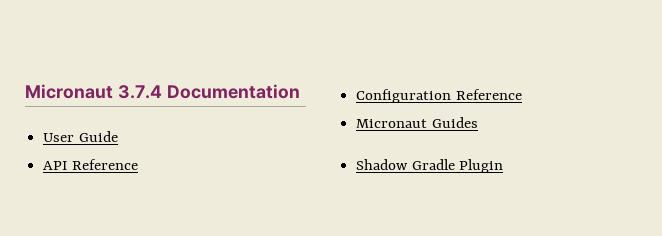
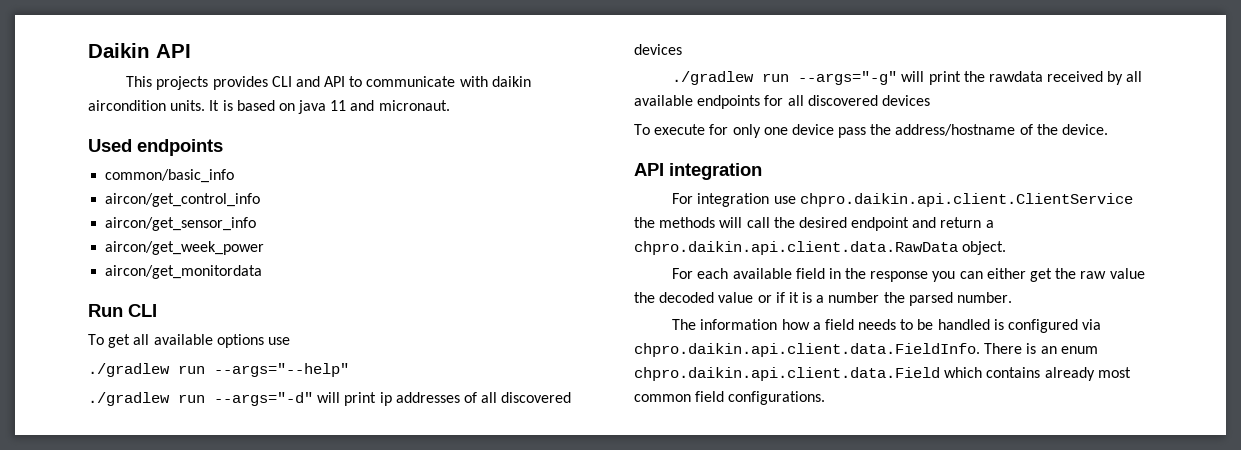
- Micronaut 3.7.4 Documentation
- User Guide
- API Reference
- Configuration Reference
- Micronaut Guides
- Shadow Gradle Plugin
+ Daikin API
+ This projects provides CLI and API to communicate with daikin aircondition units. It is based on java 11 and micronaut.
+ Used endpoints
+ common/basic_info
+ aircon/get_control_info
+ aircon/get_sensor_info
+ aircon/get_week_power
+ aircon/get_monitordata
+ Run CLI
+ To get all available options use
+ ./gradlew run --args="--help"
+ ./gradlew run --args="-d" will print ip addresses of all discovered devices
+ ./gradlew run --args="-g" will print the rawdata received by all available endpoints for all discovered devices
+ To execute for only one device pass the address/hostname of the device.
+ API integration
+ For integration use chpro.daikin.api.client.ClientService the methods will call the desired endpoint and return a chpro.daikin.api.client.data.RawData object.
+ For each available field in the response you can either get the raw value the decoded value or if it is a number the parsed number.
+ The information how a field needs to be handled is configured via chpro.daikin.api.client.data.FieldInfo. There is an enum chpro.daikin.api.client.data.Field which contains already most common field configurations.

